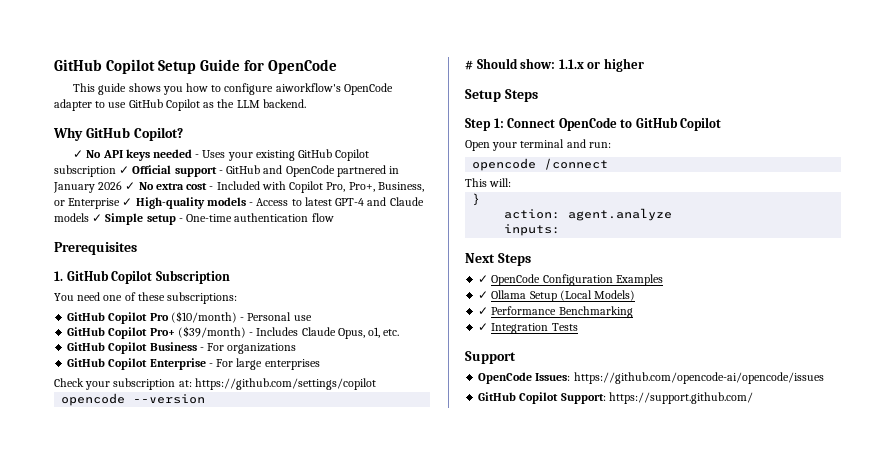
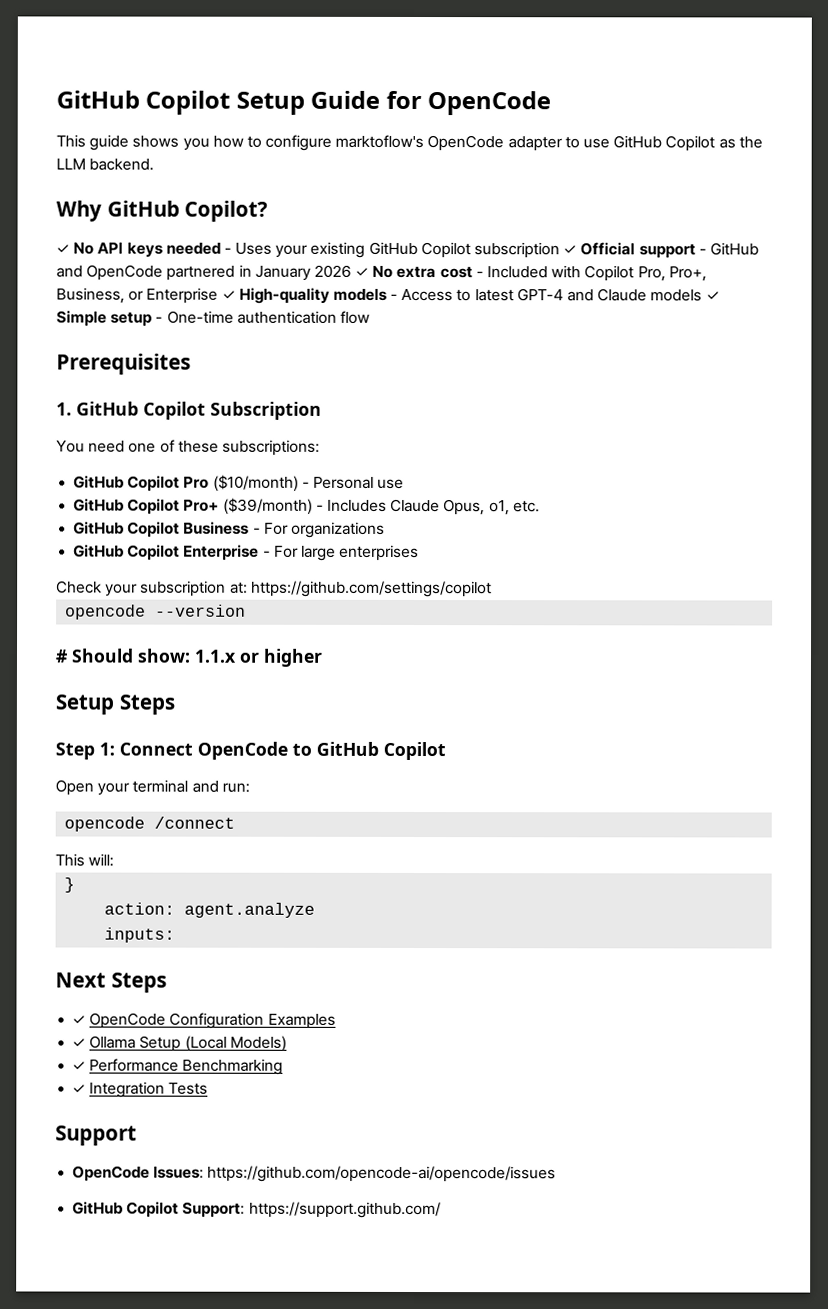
- This guide shows you how to configure aiworkflow's OpenCode adapter to use GitHub Copilot as the LLM backend.
+ This guide shows you how to configure marktoflow's OpenCode adapter to use GitHub Copilot as the LLM backend.

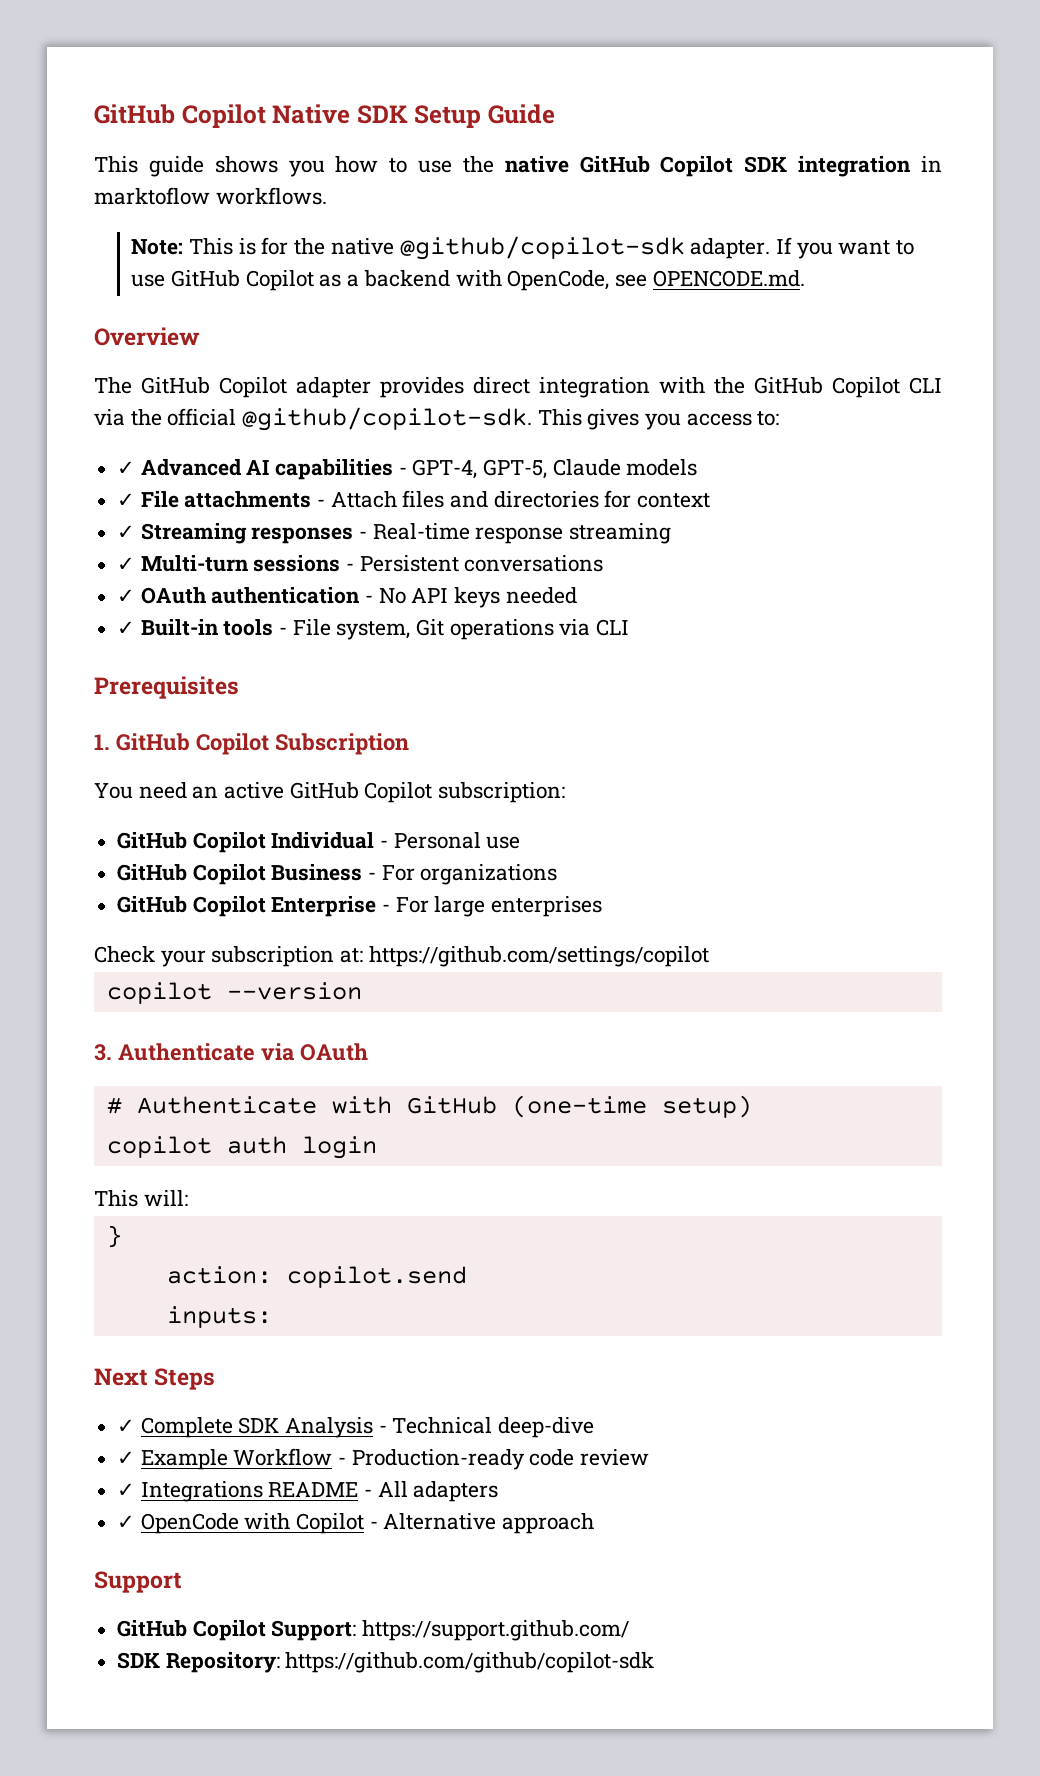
- GitHub Copilot Setup Guide for OpenCode
+ GitHub Copilot Native SDK Setup Guide
- This guide shows you how to configure marktoflow's OpenCode adapter to use GitHub Copilot as the LLM backend.
- Why GitHub Copilot?
- ✓ No API keys needed - Uses your existing GitHub Copilot subscription ✓ Official support - GitHub and OpenCode partnered in January 2026 ✓ No extra cost - Included with Copilot Pro, Pro+, Business, or Enterprise ✓ High-quality models - Access to latest GPT-4 and Claude models ✓ Simple setup - One-time authentication flow
+ This guide shows you how to use the native GitHub Copilot SDK integration in marktoflow workflows.
+ Note: This is for the native @github/copilot-sdk adapter. If you want to use GitHub Copilot as a backend with OpenCode, see OPENCODE.md.
+ Overview
+ The GitHub Copilot adapter provides direct integration with the GitHub Copilot CLI via the official @github/copilot-sdk. This gives you access to:
+ ✓ Advanced AI capabilities - GPT-4, GPT-5, Claude models
+ ✓ File attachments - Attach files and directories for context
+ ✓ Streaming responses - Real-time response streaming
+ ✓ Multi-turn sessions - Persistent conversations
+ ✓ OAuth authentication - No API keys needed
+ ✓ Built-in tools - File system, Git operations via CLI
- You need one of these subscriptions:
- GitHub Copilot Pro ($10/month) - Personal use
+ You need an active GitHub Copilot subscription:
+ GitHub Copilot Individual - Personal use
- GitHub Copilot Pro+ ($39/month) - Includes Claude Opus, o1, etc.
- opencode --version
+ copilot --version
- # Should show: 1.1.x or higher
- Setup Steps
- Step 1: Connect OpenCode to GitHub Copilot
- Open your terminal and run:
- opencode /connect
+ 3. Authenticate via OAuth
+ # Authenticate with GitHub (one-time setup)
+ copilot auth login
- action: agent.analyze
+ action: copilot.send
- ✓ OpenCode Configuration Examples
- ✓ Ollama Setup (Local Models)
- ✓ Performance Benchmarking
- ✓ Integration Tests
+ ✓ Complete SDK Analysis - Technical deep-dive
+ ✓ Example Workflow - Production-ready code review
+ ✓ Integrations README - All adapters
+ ✓ OpenCode with Copilot - Alternative approach
  Support
- OpenCode Issues: https://github.com/opencode-ai/opencode/issues
+ SDK Repository: https://github.com/github/copilot-sdk

